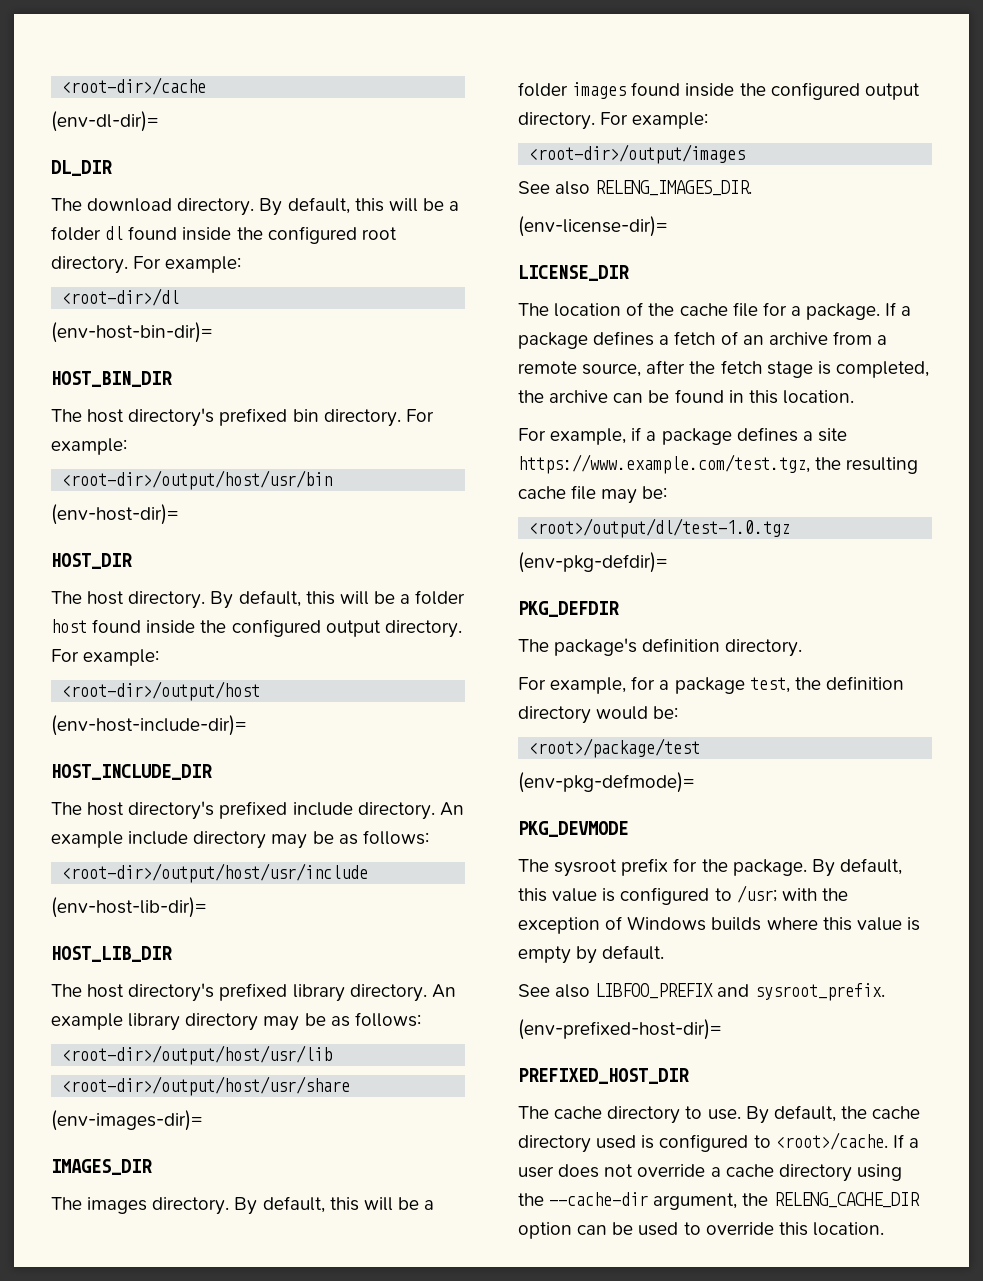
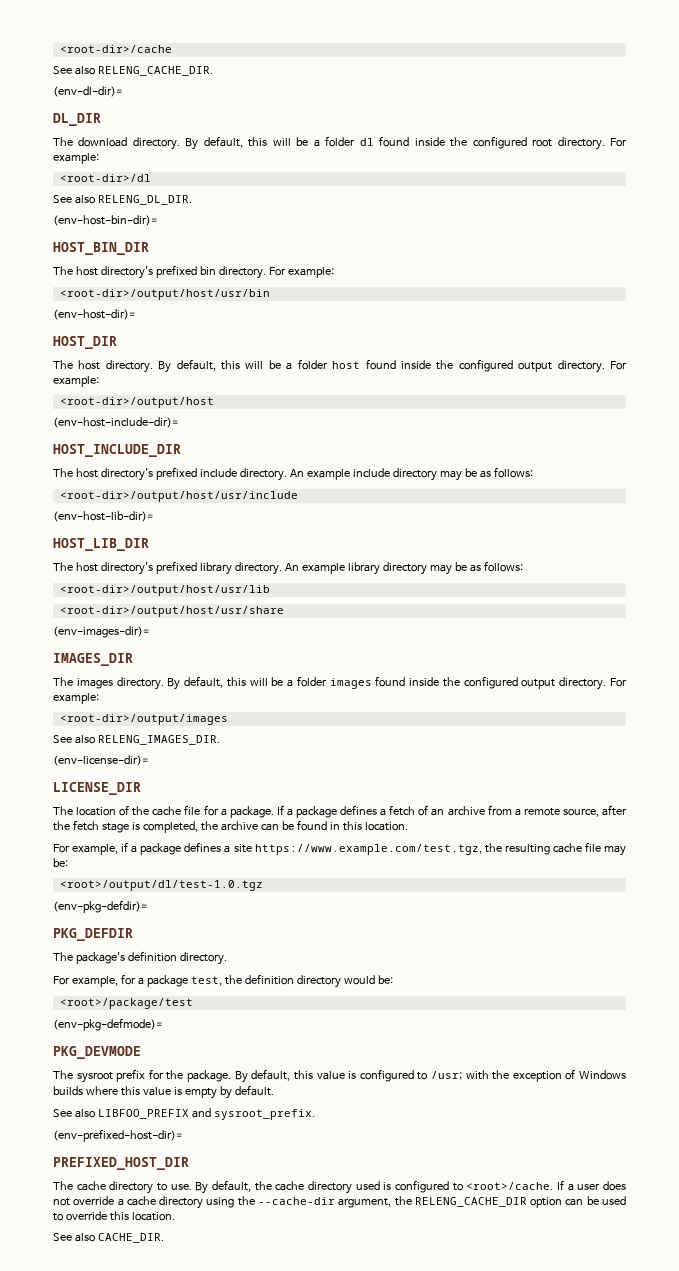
+ See also RELENG_CACHE_DIR.
+ See also RELENG_DL_DIR.
+ See also CACHE_DIR.

